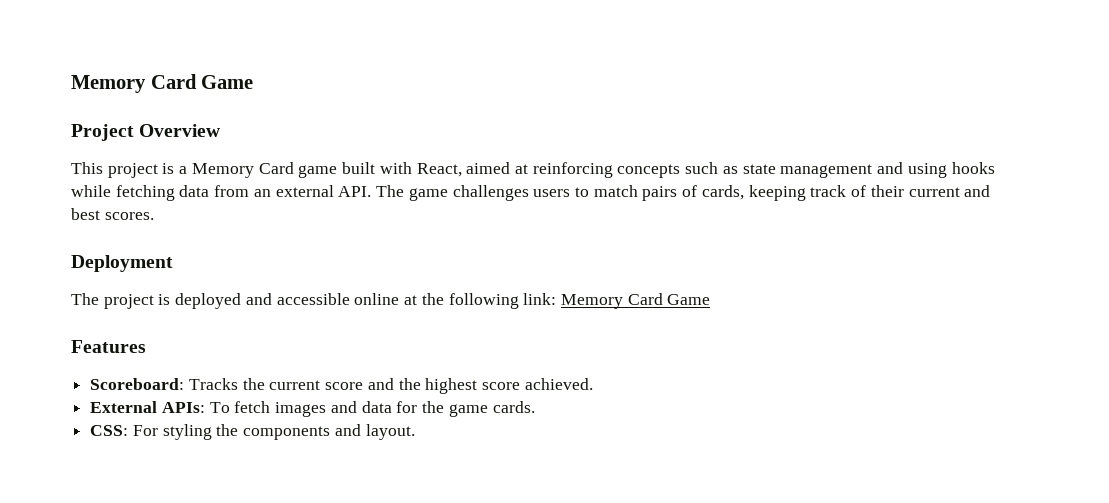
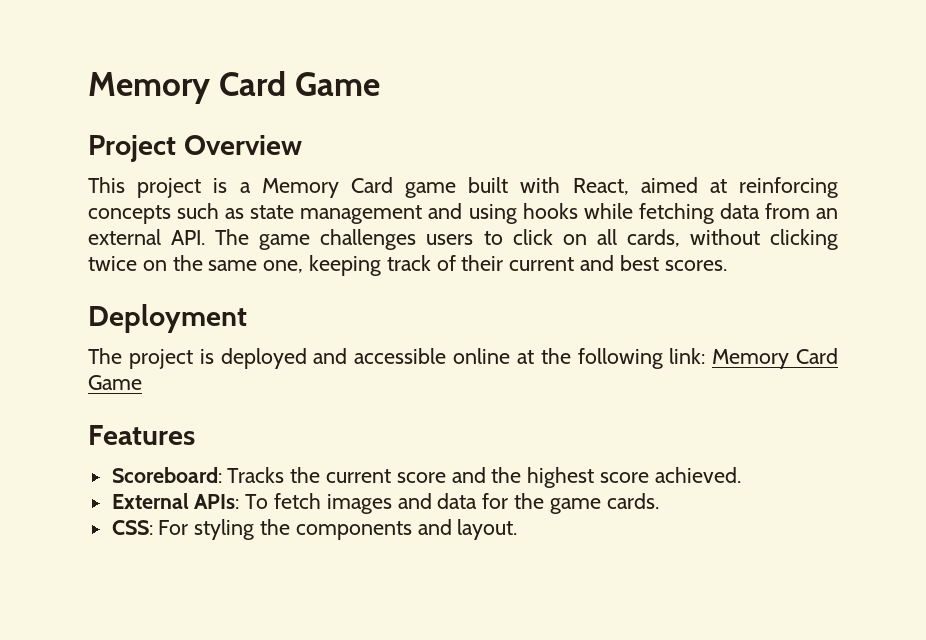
- This project is a Memory Card game built with React, aimed at reinforcing concepts such as state management and using hooks while fetching data from an external API. The game challenges users to match pairs of cards, keeping track of their current and best scores.
+ This project is a Memory Card game built with React, aimed at reinforcing concepts such as state management and using hooks while fetching data from an external API. The game challenges users to click on all cards, without clicking twice on the same one, keeping track of their current and best scores.

